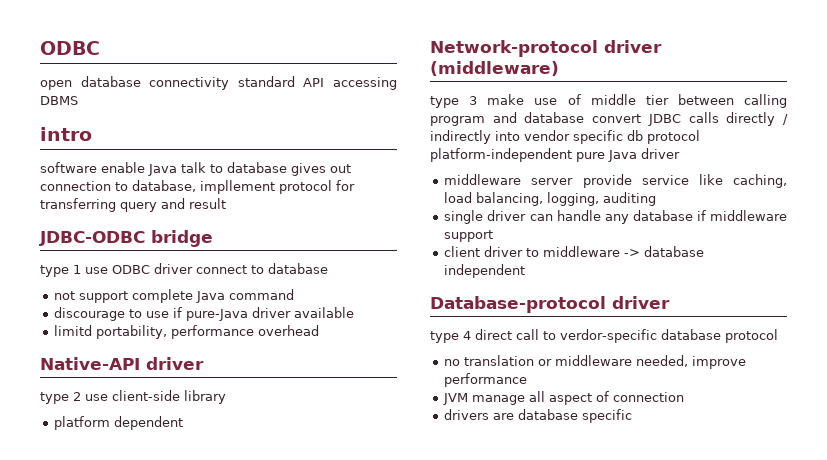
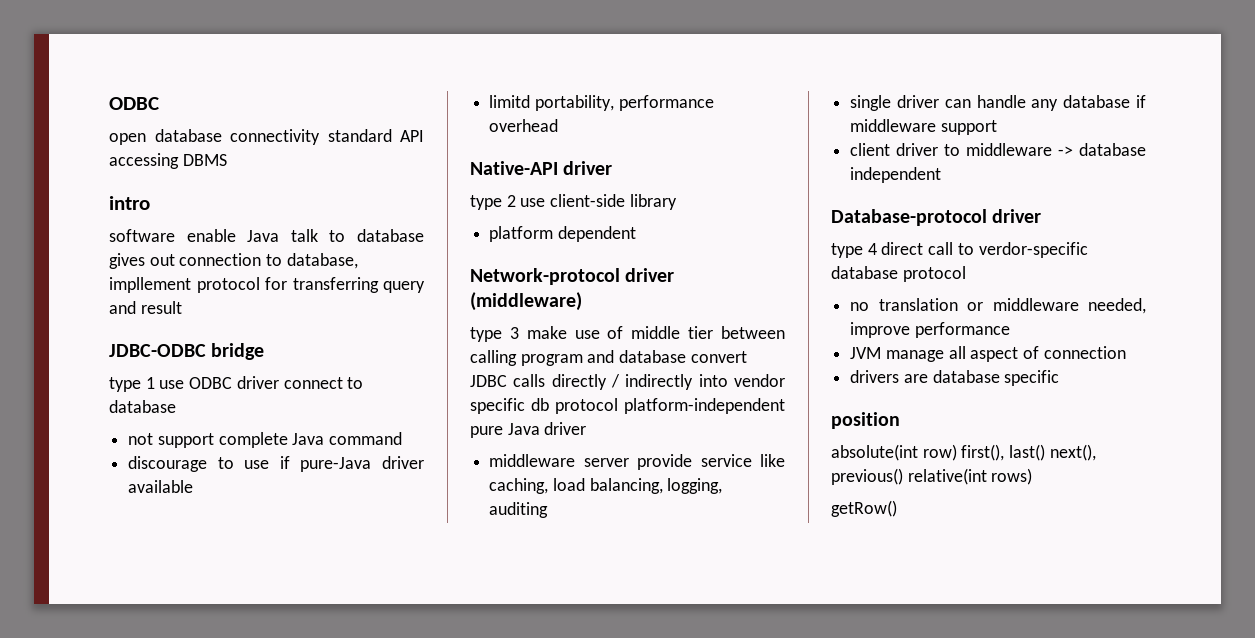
+ position
+ absolute(int row) first(), last() next(), previous() relative(int rows)
+ getRow()

